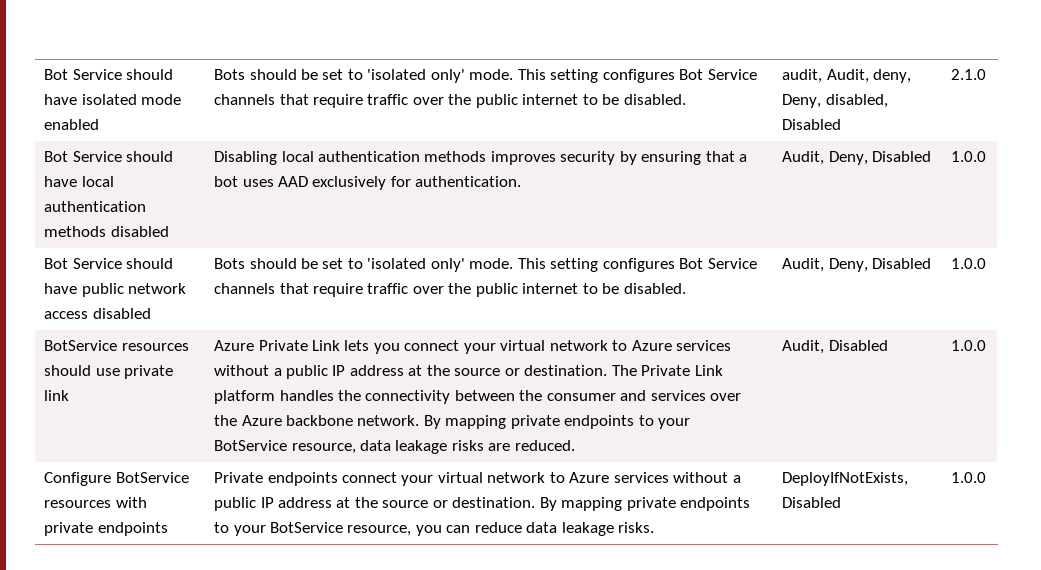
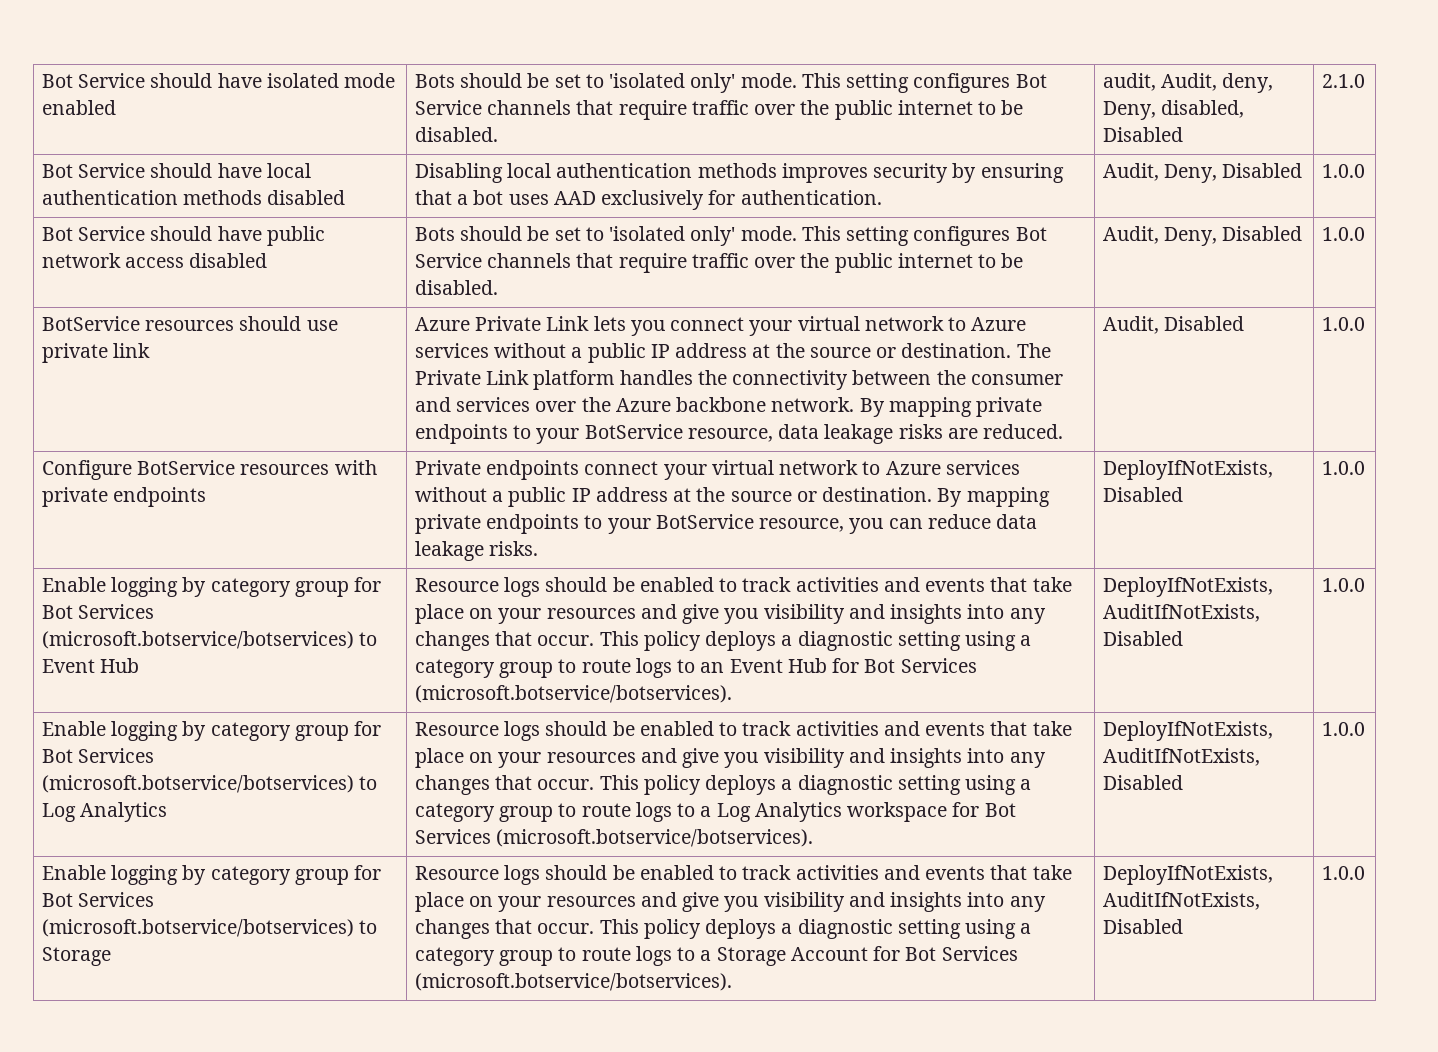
+ Enable logging by category group for Bot Services (microsoft.botservice/botservices) to Event Hub | Resource logs should be enabled to track activities and events that take place on your resources and give you visibility and insights into any changes that occur. This policy deploys a diagnostic setting using a category group to route logs to an Event Hub for Bot Services (microsoft.botservice/botservices). | DeployIfNotExists, AuditIfNotExists, Disabled | 1.0.0
+ Enable logging by category group for Bot Services (microsoft.botservice/botservices) to Log Analytics | Resource logs should be enabled to track activities and events that take place on your resources and give you visibility and insights into any changes that occur. This policy deploys a diagnostic setting using a category group to route logs to a Log Analytics workspace for Bot Services (microsoft.botservice/botservices). | DeployIfNotExists, AuditIfNotExists, Disabled | 1.0.0
+ Enable logging by category group for Bot Services (microsoft.botservice/botservices) to Storage | Resource logs should be enabled to track activities and events that take place on your resources and give you visibility and insights into any changes that occur. This policy deploys a diagnostic setting using a category group to route logs to a Storage Account for Bot Services (microsoft.botservice/botservices). | DeployIfNotExists, AuditIfNotExists, Disabled | 1.0.0

